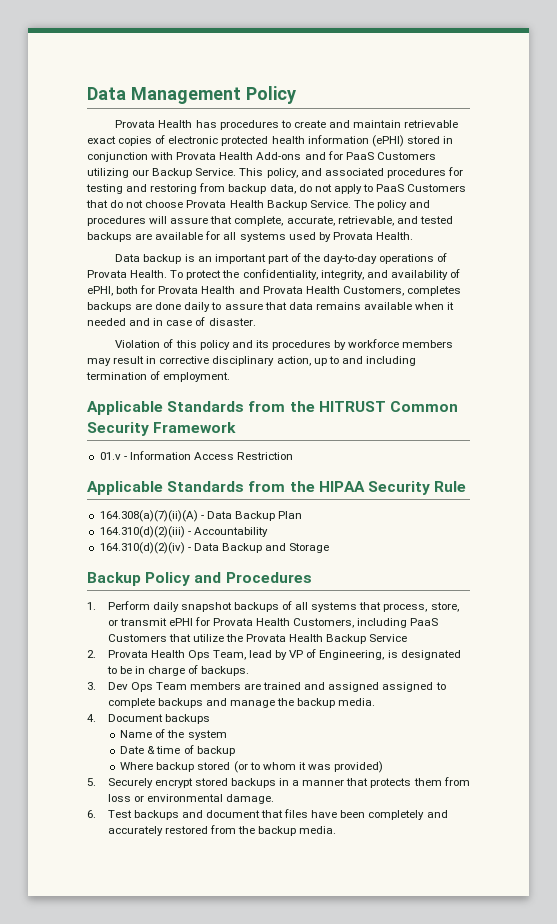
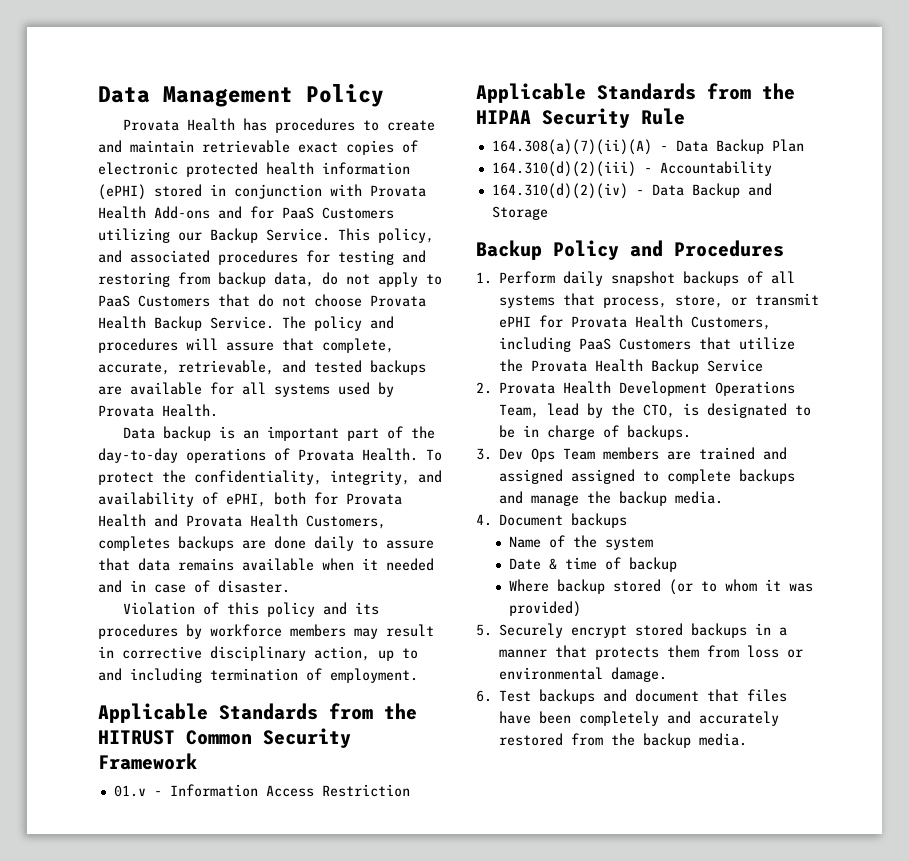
- 2. Provata Health Ops Team, lead by VP of Engineering, is designated to be in charge of backups.
+ 2. Provata Health Development Operations Team, lead by the CTO, is designated to be in charge of backups.

